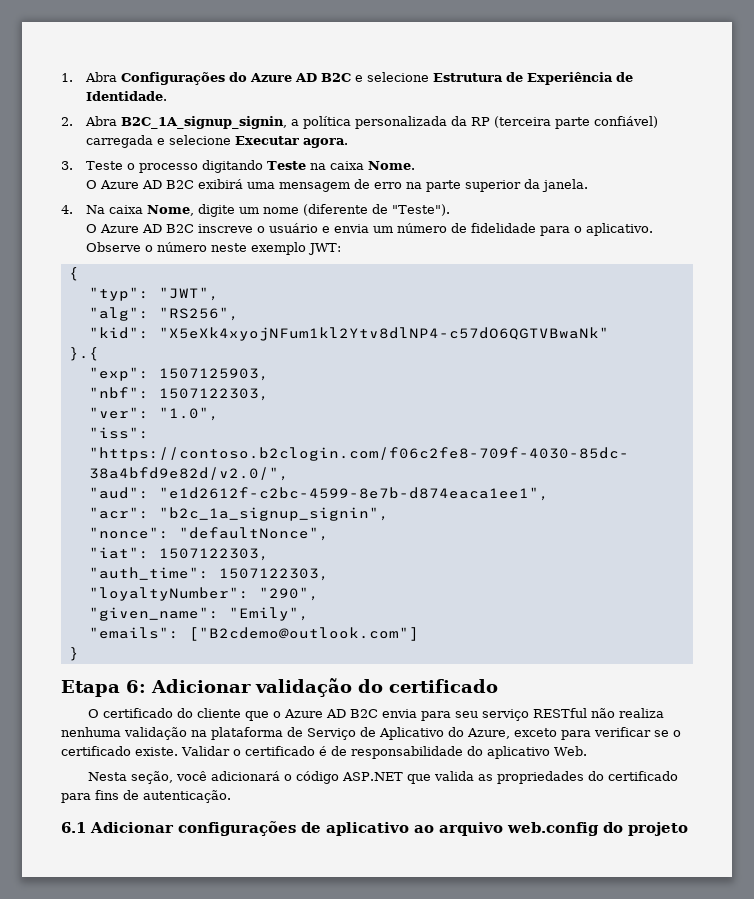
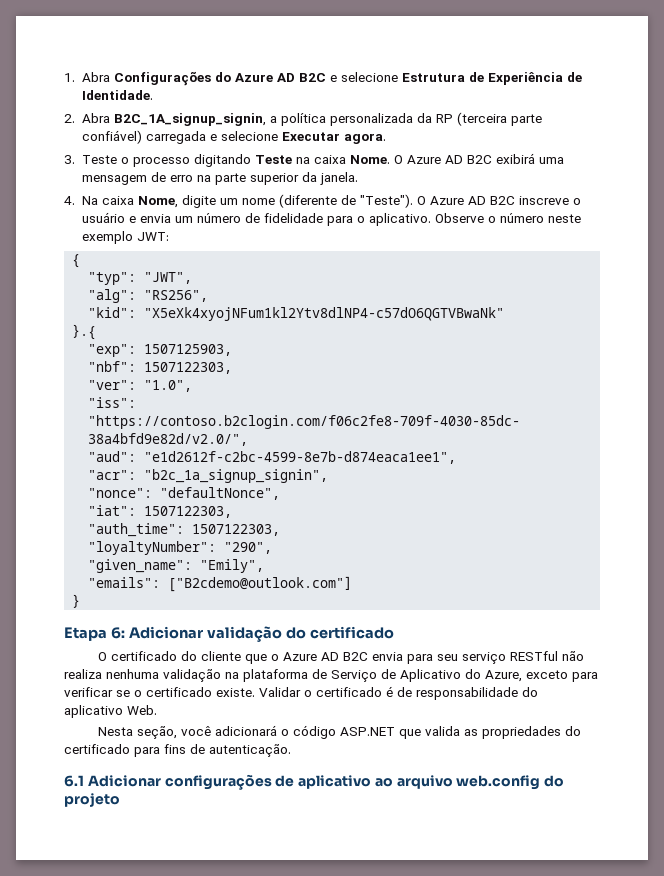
- 3. Teste o processo digitando Teste na caixa Nome.
- O Azure AD B2C exibirá uma mensagem de erro na parte superior da janela.
+ 3. Teste o processo digitando Teste na caixa Nome. O Azure AD B2C exibirá uma mensagem de erro na parte superior da janela.
- 4. Na caixa Nome, digite um nome (diferente de "Teste").
- O Azure AD B2C inscreve o usuário e envia um número de fidelidade para o aplicativo.
+ 4. Na caixa Nome, digite um nome (diferente de "Teste"). O Azure AD B2C inscreve o usuário e envia um número de fidelidade para o aplicativo.

